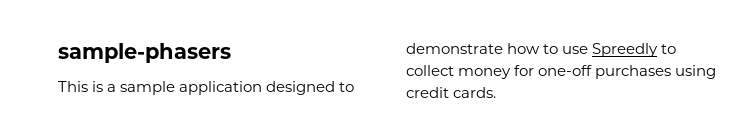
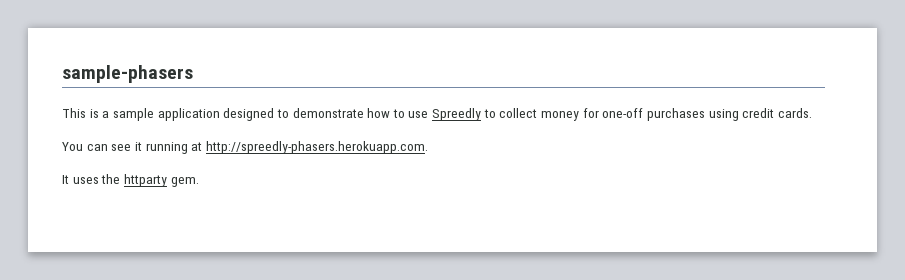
+ You can see it running at http://spreedly-phasers.herokuapp.com.
+ It uses the httparty gem.

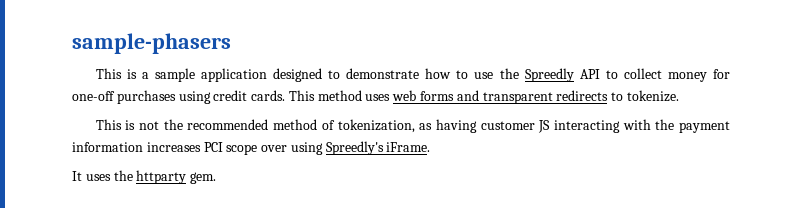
- This is a sample application designed to demonstrate how to use Spreedly to collect money for one-off purchases using credit cards.
- You can see it running at http://spreedly-phasers.herokuapp.com.
+ This is a sample application designed to demonstrate how to use the Spreedly API to collect money for one-off purchases using credit cards. This method uses web forms and transparent redirects to tokenize.
+ This is not the recommended method of tokenization, as having customer JS interacting with the payment information increases PCI scope over using Spreedly's iFrame.

